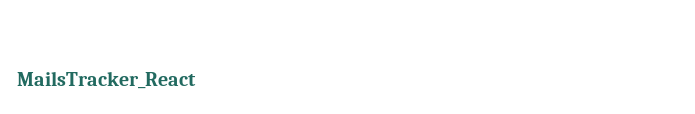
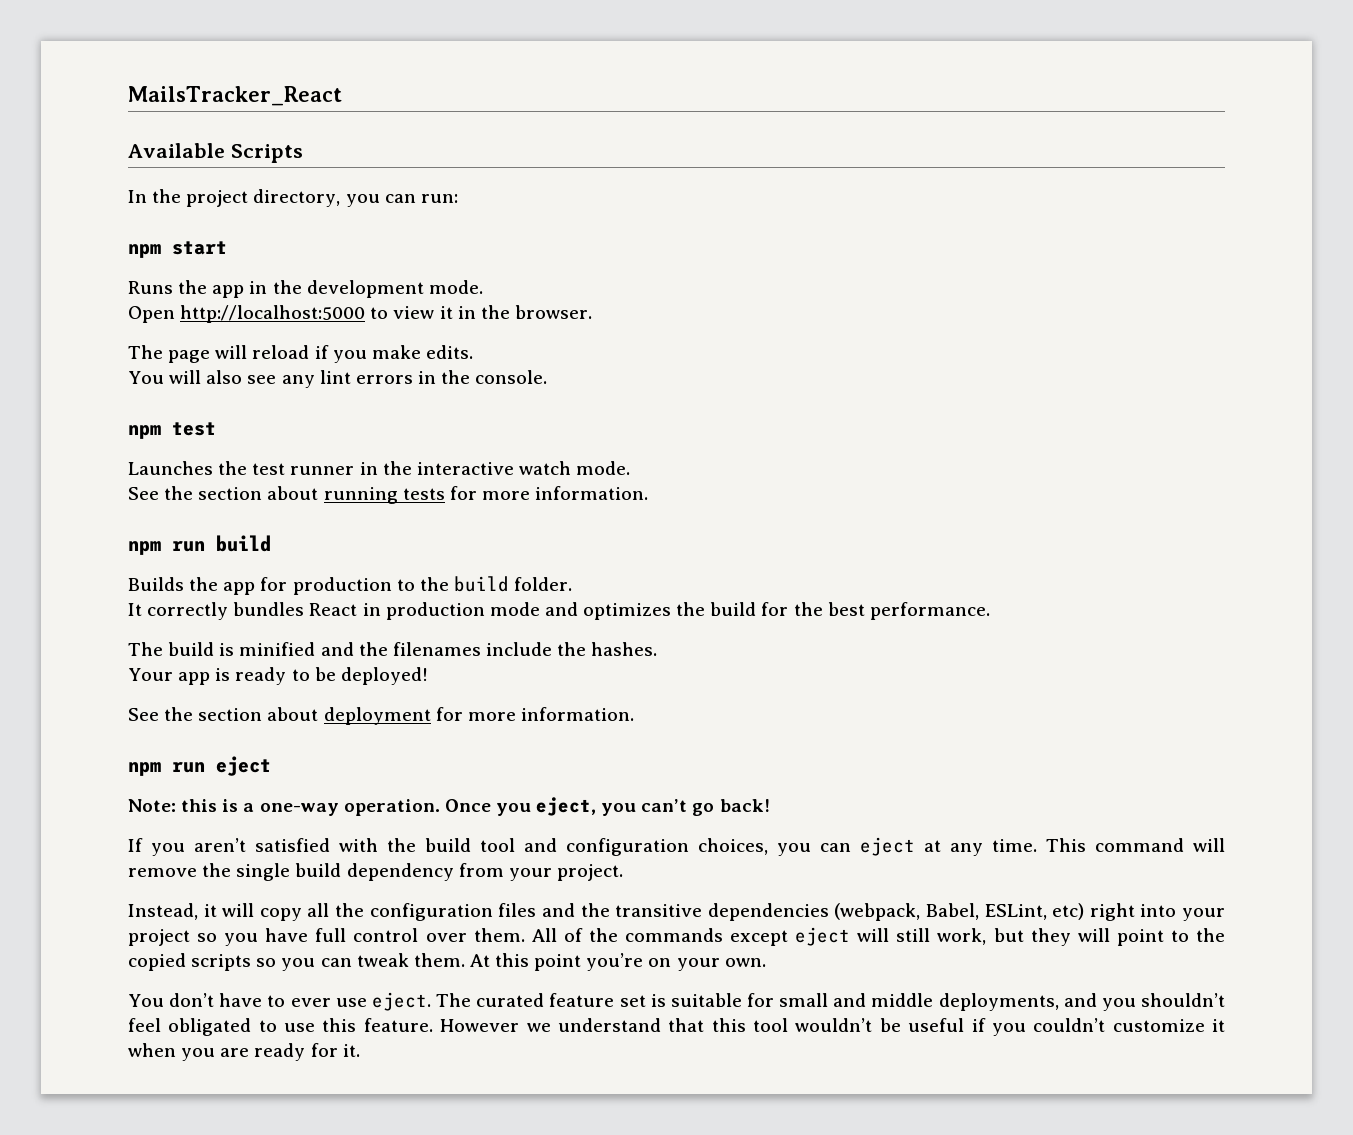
+ Available Scripts
+ In the project directory, you can run:
+ npm start
+ Runs the app in the development mode.
+ Open http://localhost:5000 to view it in the browser.
+ The page will reload if you make edits.
+ You will also see any lint errors in the console.
+ npm test
+ Launches the test runner in the interactive watch mode.
+ See the section about running tests for more information.
+ npm run build
+ Builds the app for production to the build folder.
+ It correctly bundles React in production mode and optimizes the build for the best performance.
+ The build is minified and the filenames include the hashes.
+ Your app is ready to be deployed!
+ See the section about deployment for more information.
+ npm run eject
+ Note: this is a one-way operation. Once you eject, you can’t go back!
+ If you aren’t satisfied with the build tool and configuration choices, you can eject at any time. This command will remove the single build dependency from your project.
+ Instead, it will copy all the configuration files and the transitive dependencies (webpack, Babel, ESLint, etc) right into your project so you have full control over them. All of the commands except eject will still work, but they will point to the copied scripts so you can tweak them. At this point you’re on your own.
+ You don’t have to ever use eject. The curated feature set is suitable for small and middle deployments, and you shouldn’t feel obligated to use this feature. However we understand that this tool wouldn’t be useful if you couldn’t customize it when you are ready for it.

